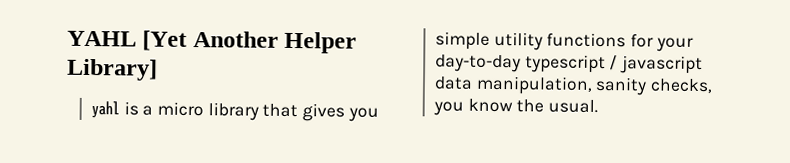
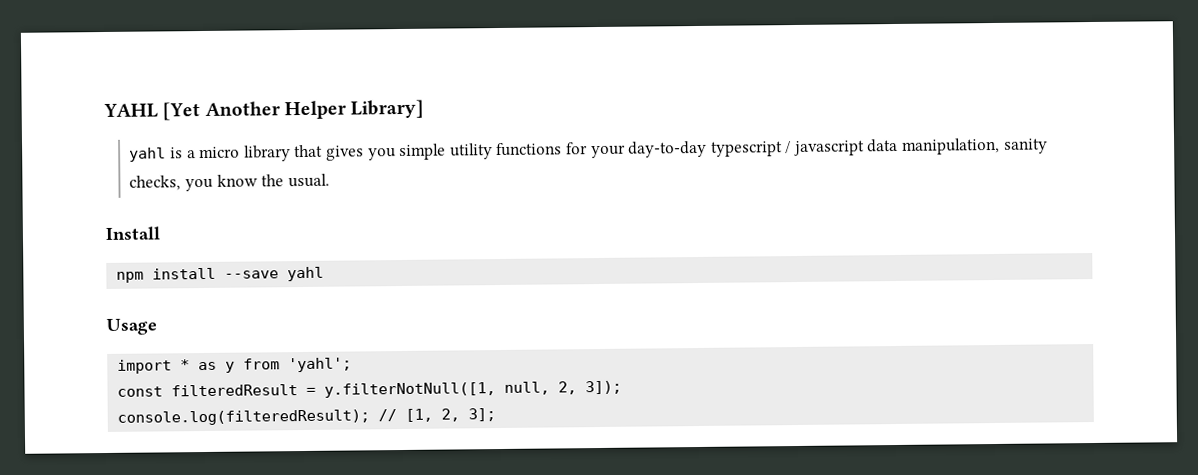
+ Install
+ npm install --save yahl
+ Usage
+ import * as y from 'yahl';
+ const filteredResult = y.filterNotNull([1, null, 2, 3]);
+ console.log(filteredResult); // [1, 2, 3];

